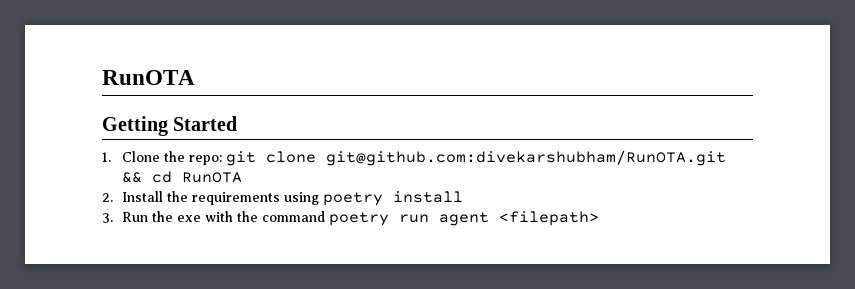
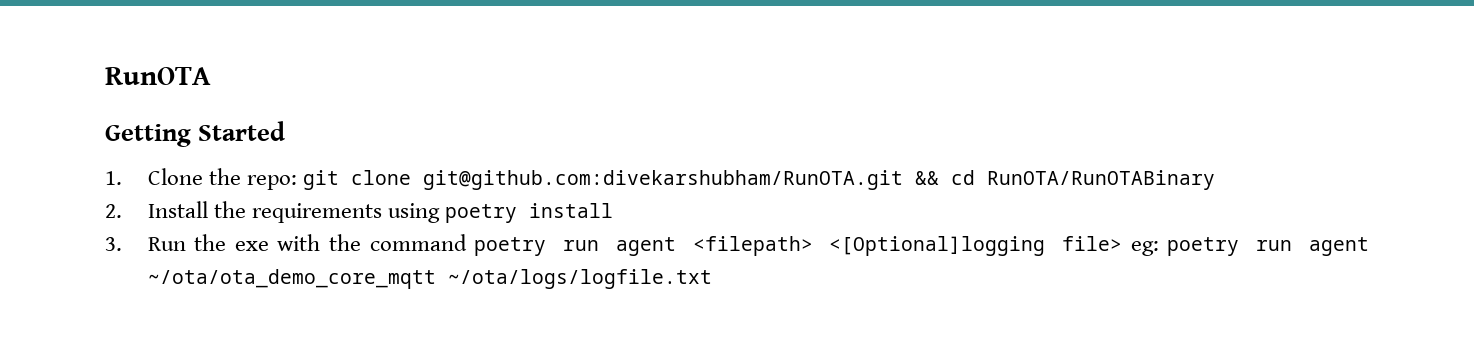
- 1. Clone the repo: git clone git@github.com:divekarshubham/RunOTA.git && cd RunOTA
+ 1. Clone the repo: git clone git@github.com:divekarshubham/RunOTA.git && cd RunOTA/RunOTABinary
- 3. Run the exe with the command poetry run agent <filepath>
+ 3. Run the exe with the command poetry run agent <filepath> <[Optional]logging file> eg: poetry run agent ~/ota/ota_demo_core_mqtt ~/ota/logs/logfile.txt

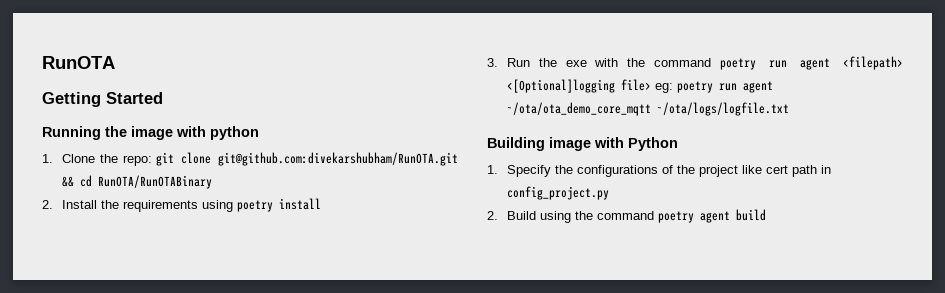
+ Running the image with python
+ Building image with Python
+ 1. Specify the configurations of the project like cert path in config_project.py
+ 2. Build using the command poetry agent build

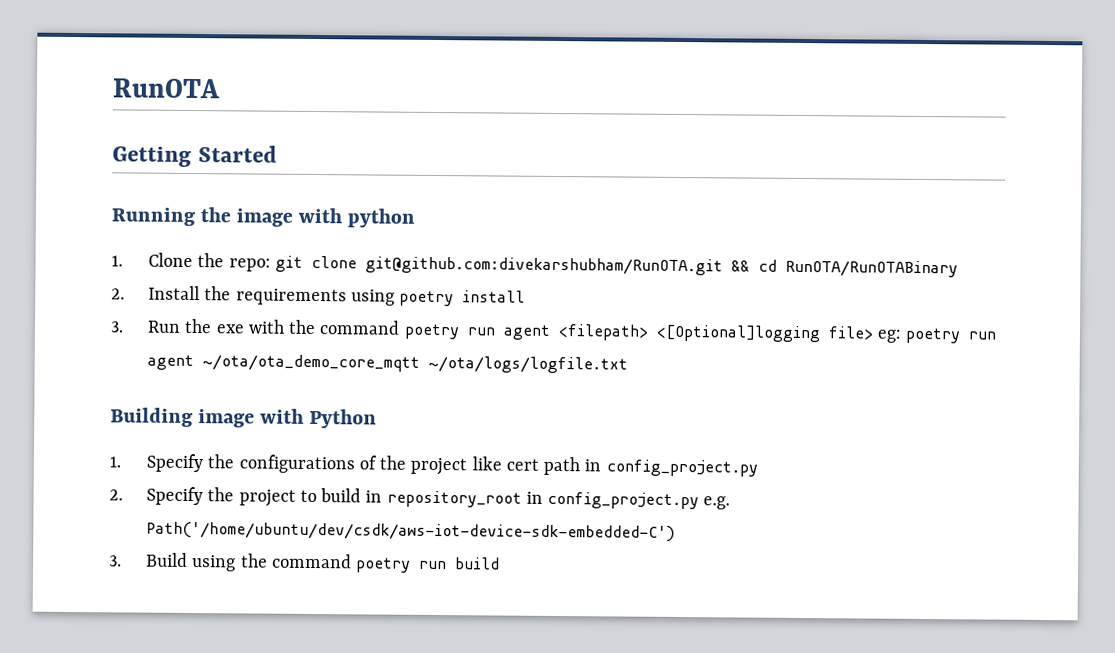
- 2. Build using the command poetry agent build
+ 2. Specify the project to build in repository_root in config_project.py e.g. Path('/home/ubuntu/dev/csdk/aws-iot-device-sdk-embedded-C')
+ 3. Build using the command poetry run build

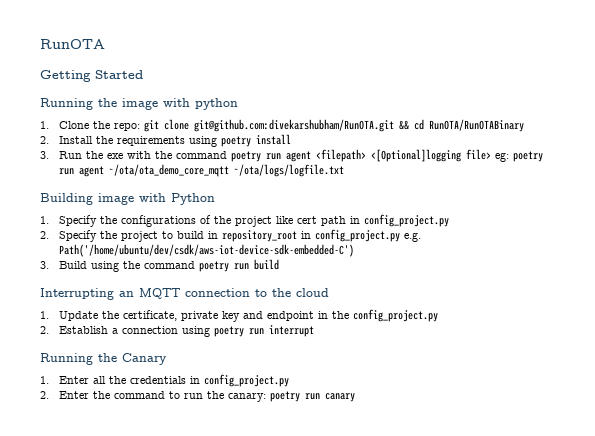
+ Interrupting an MQTT connection to the cloud
+ 1. Update the certificate, private key and endpoint in the config_project.py
+ 2. Establish a connection using poetry run interrupt
+ Running the Canary
+ 1. Enter all the credentials in config_project.py
+ 2. Enter the command to run the canary: poetry run canary

